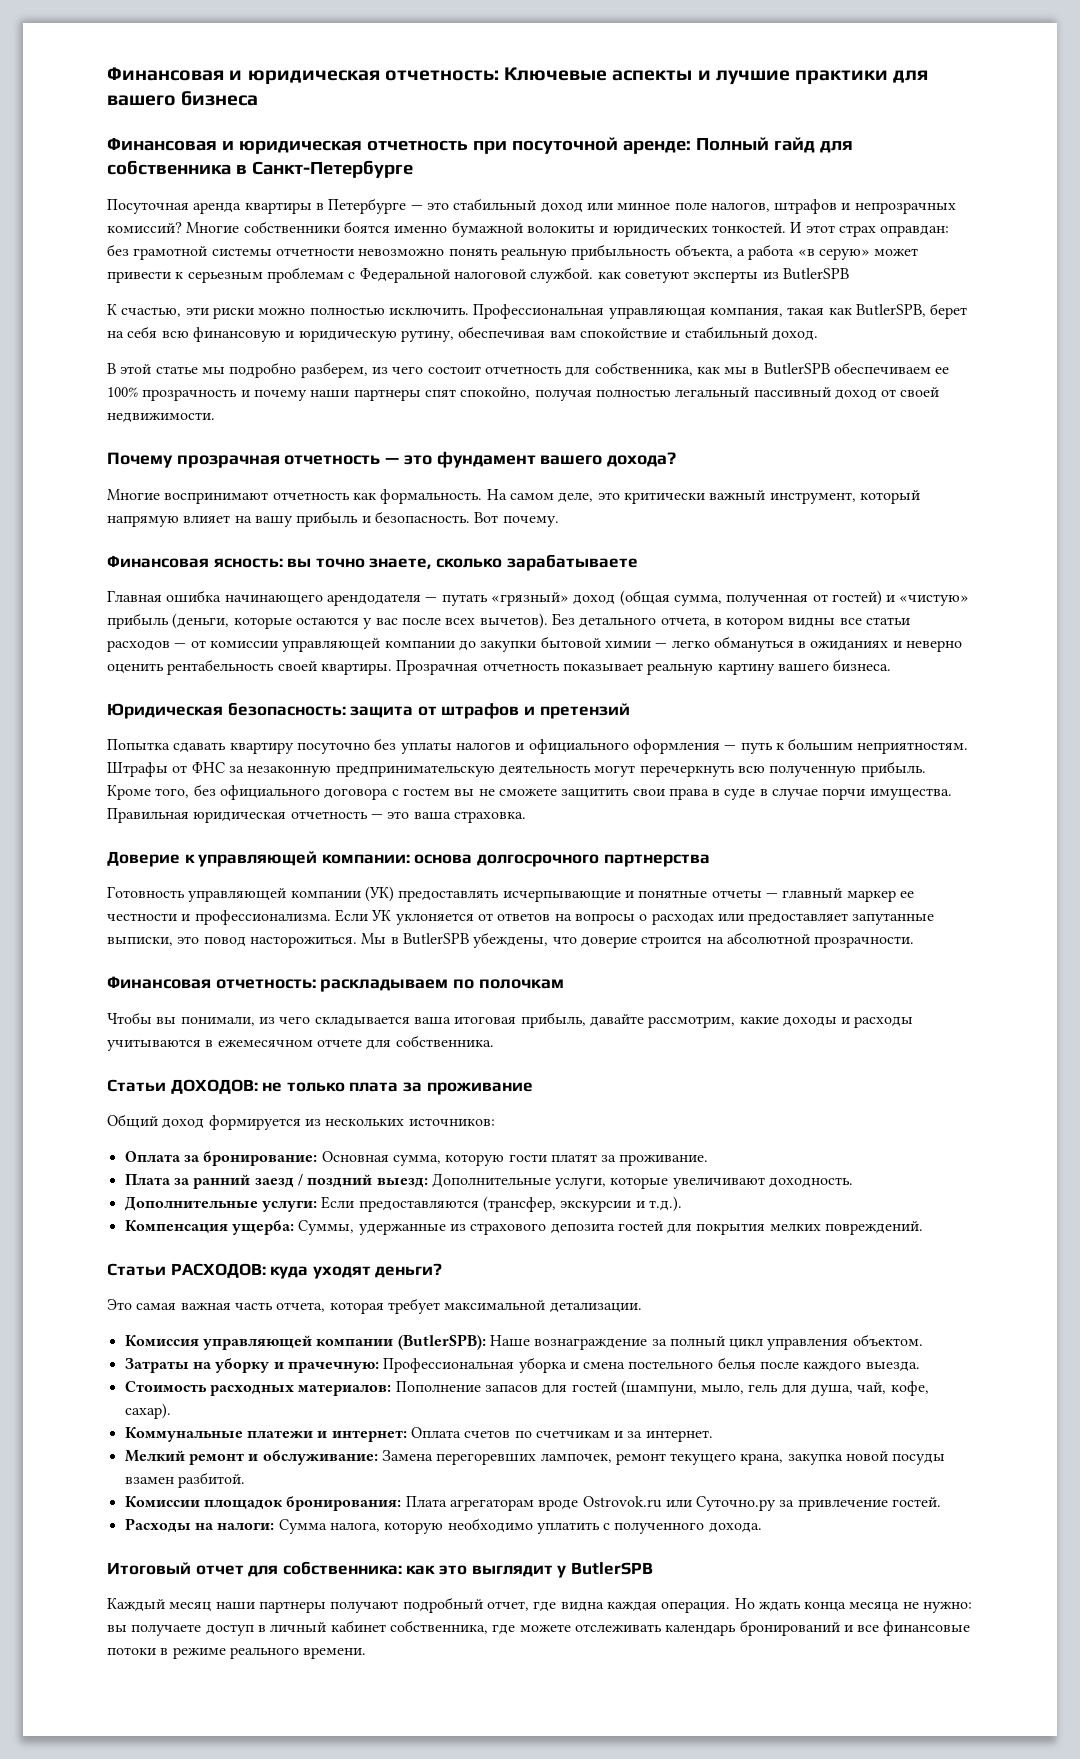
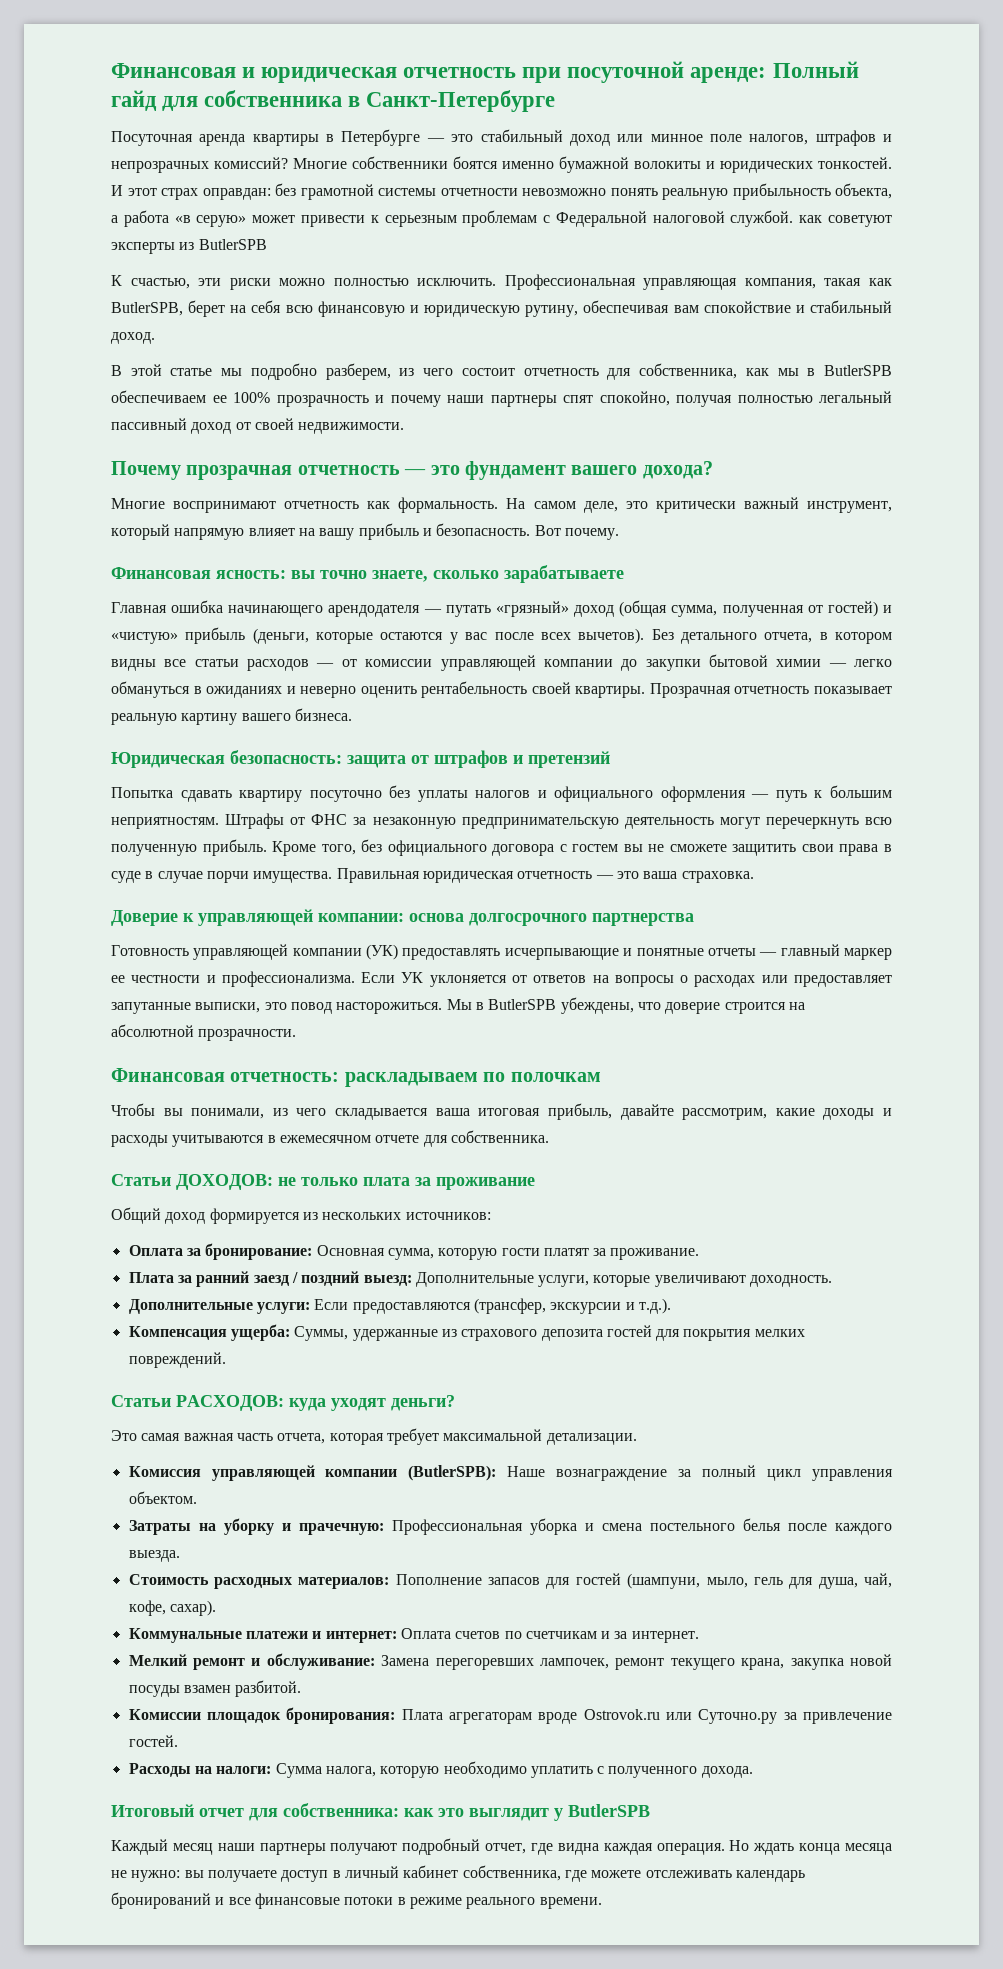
- Финансовая и юридическая отчетность: Ключевые аспекты и лучшие практики для вашего бизнеса

